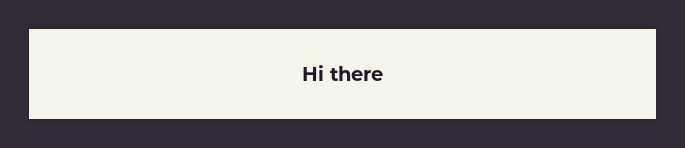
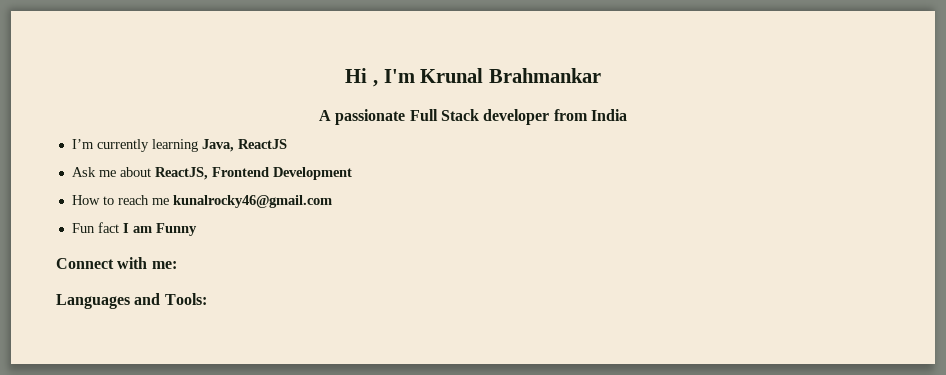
- Hi there
+ Hi , I'm Krunal Brahmankar
+ A passionate Full Stack developer from India
+ I’m currently learning Java, ReactJS
+ Ask me about ReactJS, Frontend Development
+ How to reach me kunalrocky46@gmail.com
+ Fun fact I am Funny
+ Connect with me:
+ Languages and Tools:

